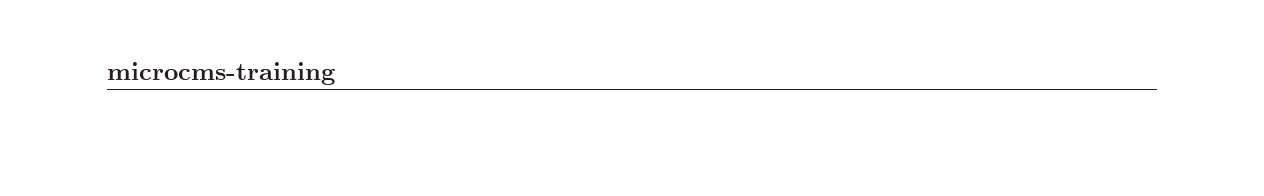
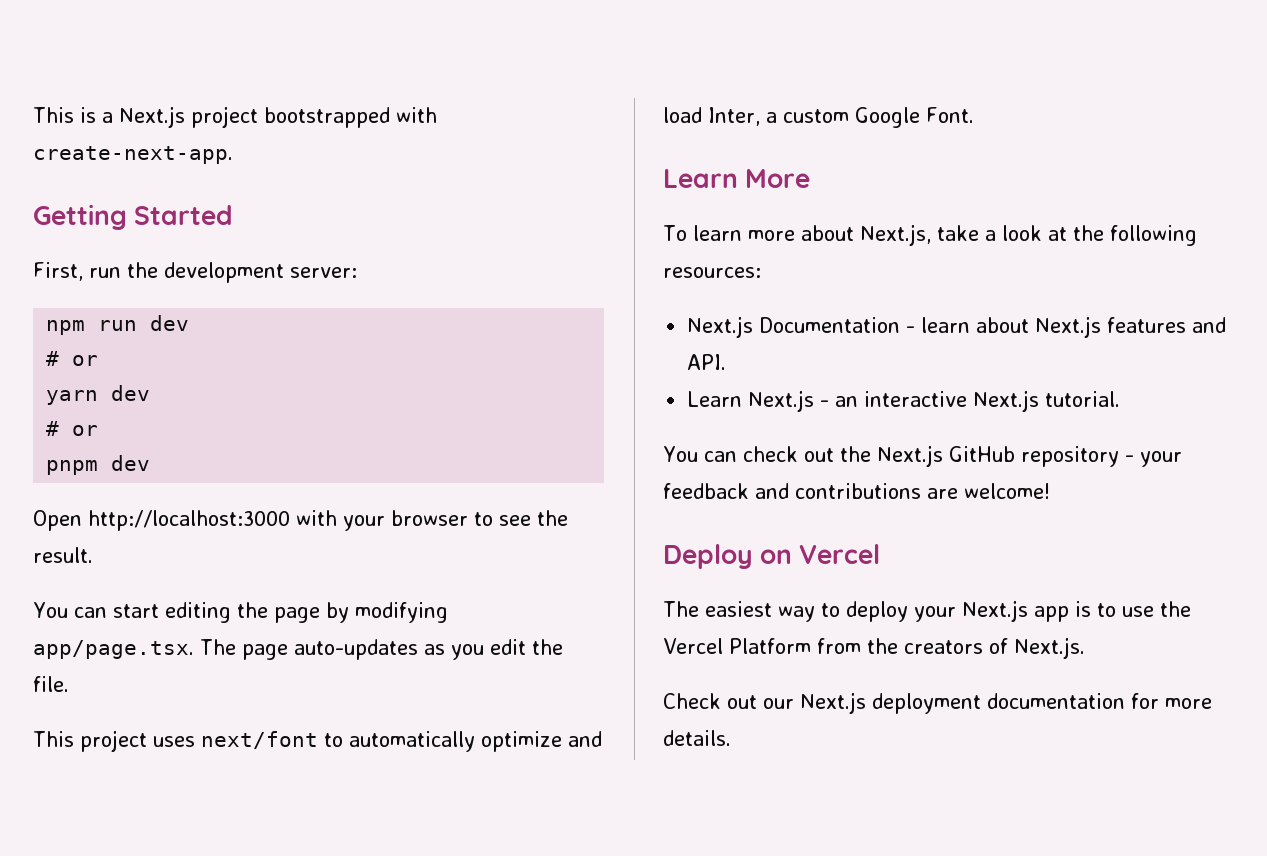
- microcms-training
+ This is a Next.js project bootstrapped with create-next-app.
+ Getting Started
+ First, run the development server:
+ npm run dev
+ # or
+ yarn dev
+ # or
+ pnpm dev
+ Open http://localhost:3000 with your browser to see the result.
+ You can start editing the page by modifying app/page.tsx. The page auto-updates as you edit the file.
+ This project uses next/font to automatically optimize and load Inter, a custom Google Font.
+ Learn More
+ To learn more about Next.js, take a look at the following resources:
+ Next.js Documentation - learn about Next.js features and API.
+ Learn Next.js - an interactive Next.js tutorial.
+ You can check out the Next.js GitHub repository - your feedback and contributions are welcome!
+ Deploy on Vercel
+ The easiest way to deploy your Next.js app is to use the Vercel Platform from the creators of Next.js.
+ Check out our Next.js deployment documentation for more details.

